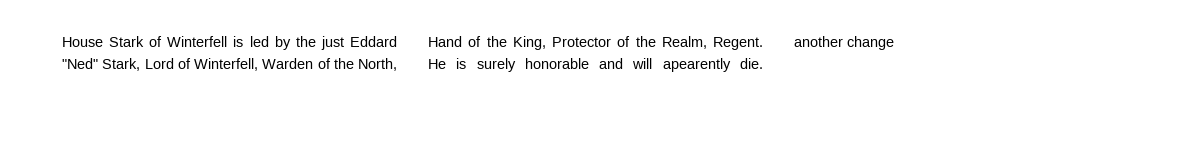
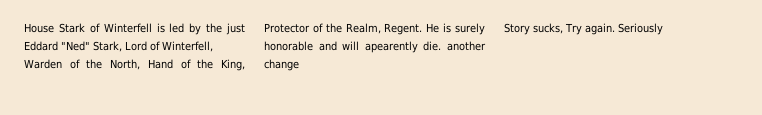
+ Story sucks, Try again. Seriously

